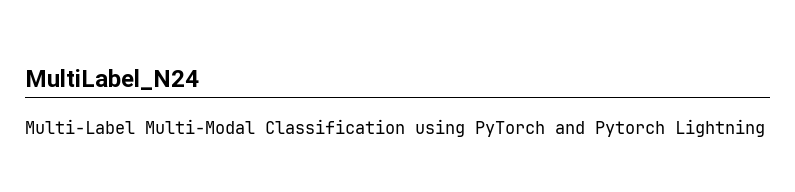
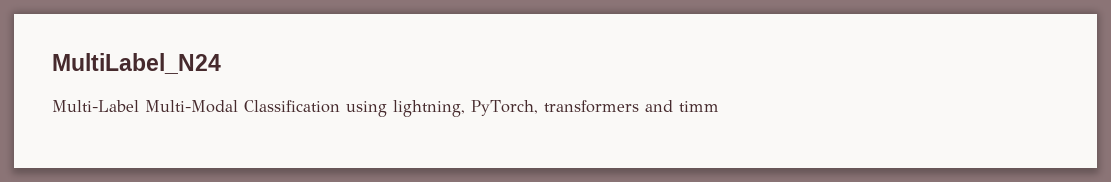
- Multi-Label Multi-Modal Classification using PyTorch and Pytorch Lightning
+ Multi-Label Multi-Modal Classification using lightning, PyTorch, transformers and timm

